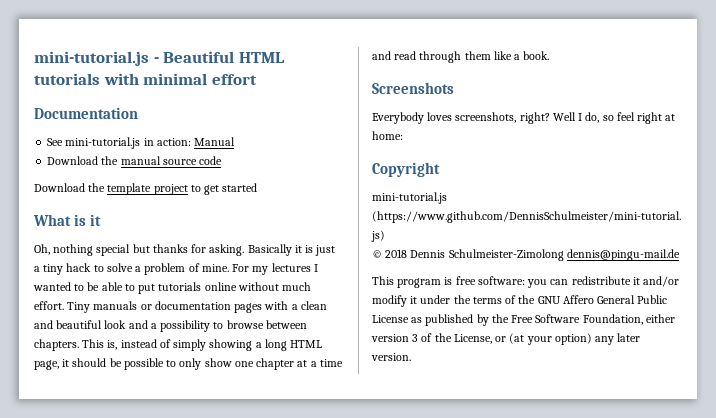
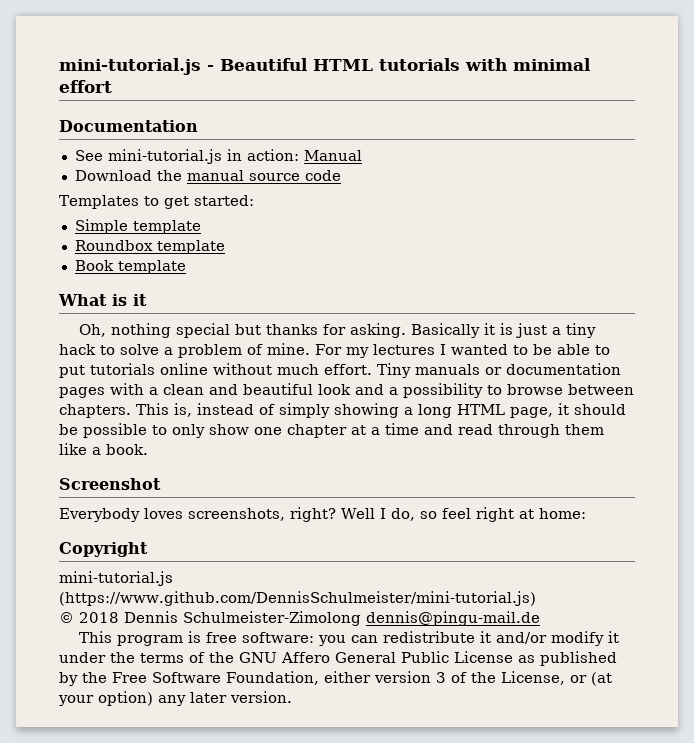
- Download the template project to get started
+ Templates to get started:
+ Simple template
+ Roundbox template
+ Book template
- Screenshots
+ Screenshot

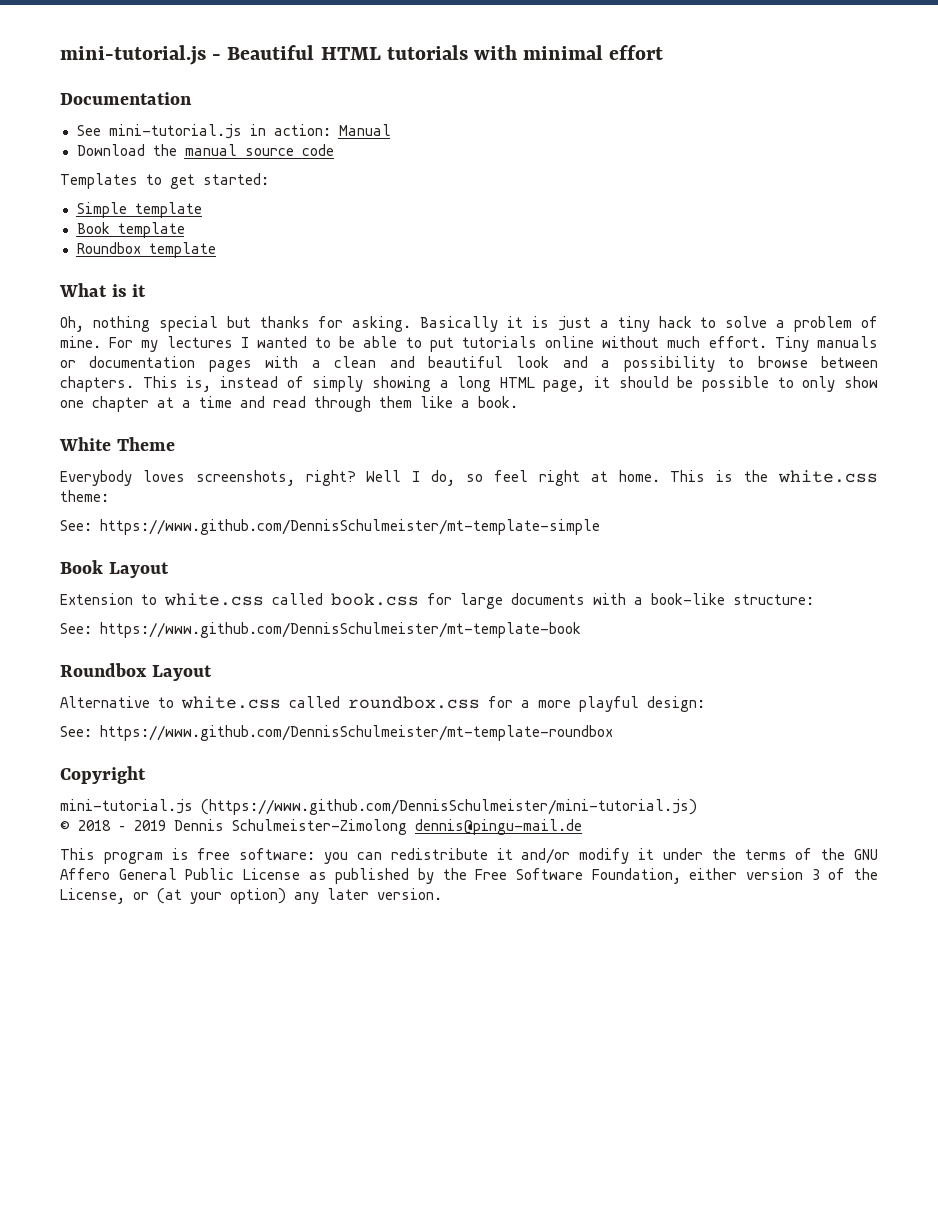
+ Book template
  Roundbox template
- Book template
- Screenshot
+ White Theme
- Well I do, so feel right at home:
+ Well I do, so feel right at home. This is the white.css theme:
+ See: https://www.github.com/DennisSchulmeister/mt-template-simple
+ Book Layout
+ Extension to white.css called book.css for large documents with a book-like structure:
+ See: https://www.github.com/DennisSchulmeister/mt-template-book
+ Roundbox Layout
+ Alternative to white.css called roundbox.css for a more playful design:
+ See: https://www.github.com/DennisSchulmeister/mt-template-roundbox
- © 2018 Dennis Schulmeister-Zimolong dennis@pingu-mail.de
+ © 2018 – 2019 Dennis Schulmeister-Zimolong dennis@pingu-mail.de

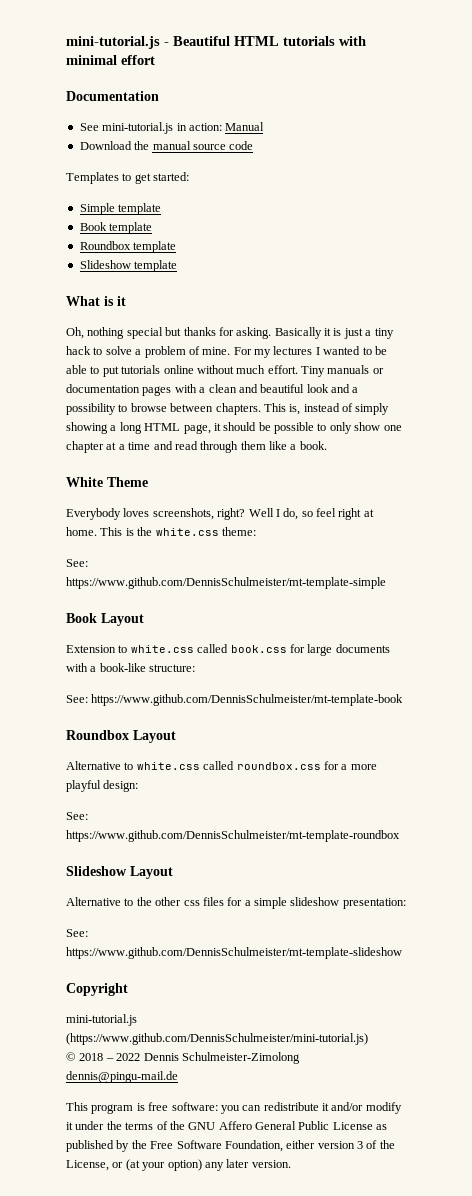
+ Slideshow template
+ Slideshow Layout
+ Alternative to the other css files for a simple slideshow presentation:
+ See: https://www.github.com/DennisSchulmeister/mt-template-slideshow
- © 2018 – 2019 Dennis Schulmeister-Zimolong dennis@pingu-mail.de
+ © 2018 – 2022 Dennis Schulmeister-Zimolong dennis@pingu-mail.de

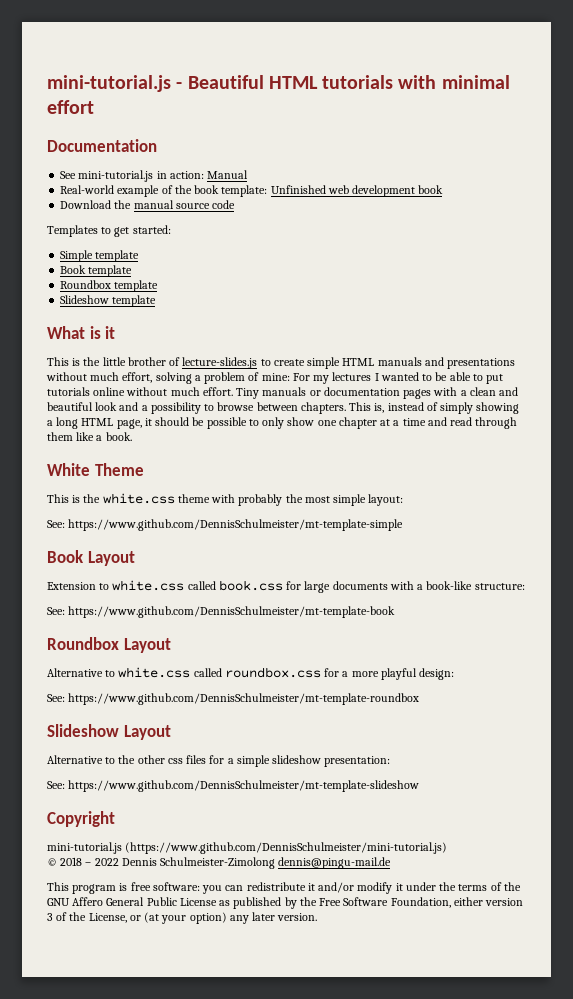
+ Real-world example of the book template: Unfinished web development book
- Oh, nothing special but thanks for asking. Basically it is just a tiny hack to solve a problem of mine. For my lectures I wanted to be able to put tutorials online without much effort.
+ This is the little brother of lecture-slides.js to create simple HTML manuals and presentations without much effort, solving a problem of mine: For my lectures I wanted to be able to put tutorials online without much effort.
- Everybody loves screenshots, right? Well I do, so feel right at home. This is the white.css theme:
+ This is the white.css theme with probably the most simple layout:

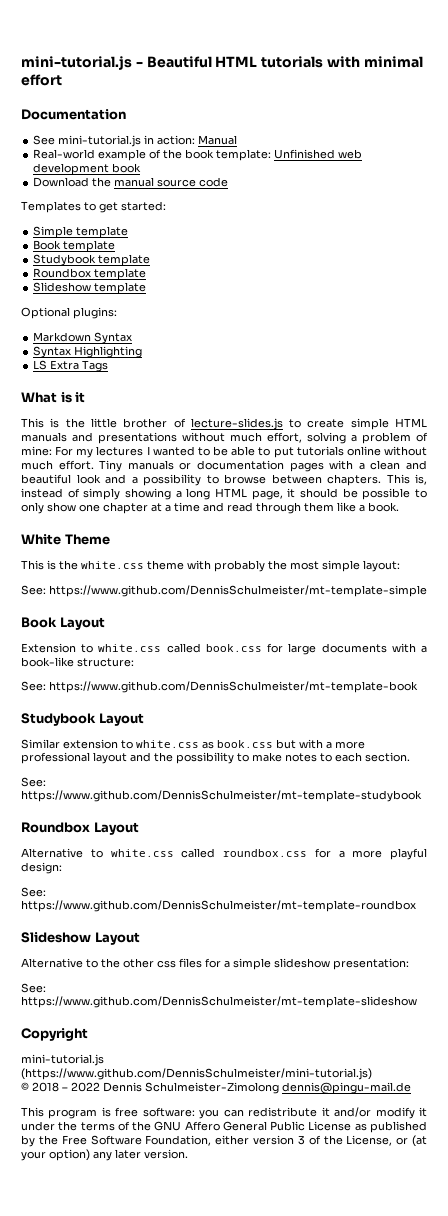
+ Studybook template
+ Optional plugins:
+ Markdown Syntax
+ Syntax Highlighting
+ LS Extra Tags
+ Studybook Layout
+ Similar extension to white.css as book.css but with a more professional layout and the possibility to make notes to each section.
+ See: https://www.github.com/DennisSchulmeister/mt-template-studybook

